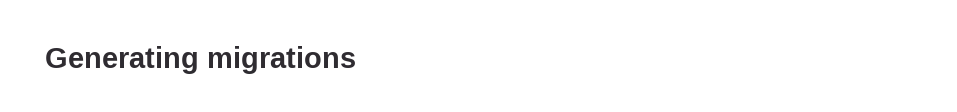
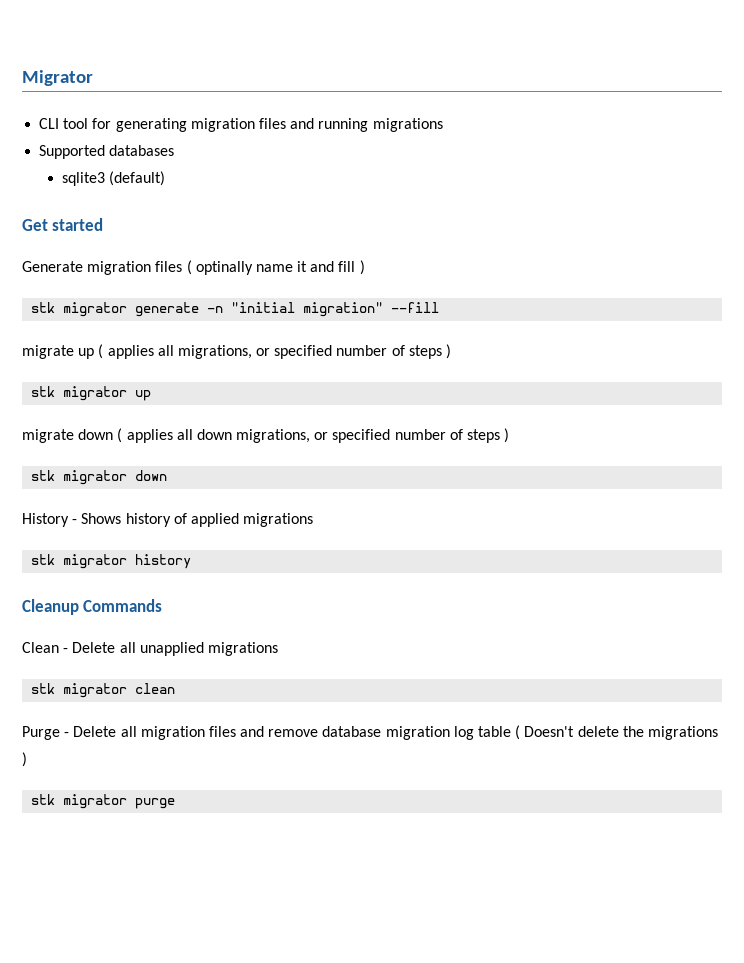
- Generating migrations
+ Migrator
+ CLI tool for generating migration files and running migrations
+ Supported databases
+ sqlite3 (default)
+ Get started
+ Generate migration files ( optinally name it and fill )
+ stk migrator generate -n "initial migration" --fill
+ migrate up ( applies all migrations, or specified number of steps )
+ stk migrator up
+ migrate down ( applies all down migrations, or specified number of steps )
+ stk migrator down
+ History - Shows history of applied migrations
+ stk migrator history
+ Cleanup Commands
+ Clean - Delete all unapplied migrations
+ stk migrator clean
+ Purge - Delete all migration files and remove database migration log table ( Doesn't delete the migrations )
+ stk migrator purge

